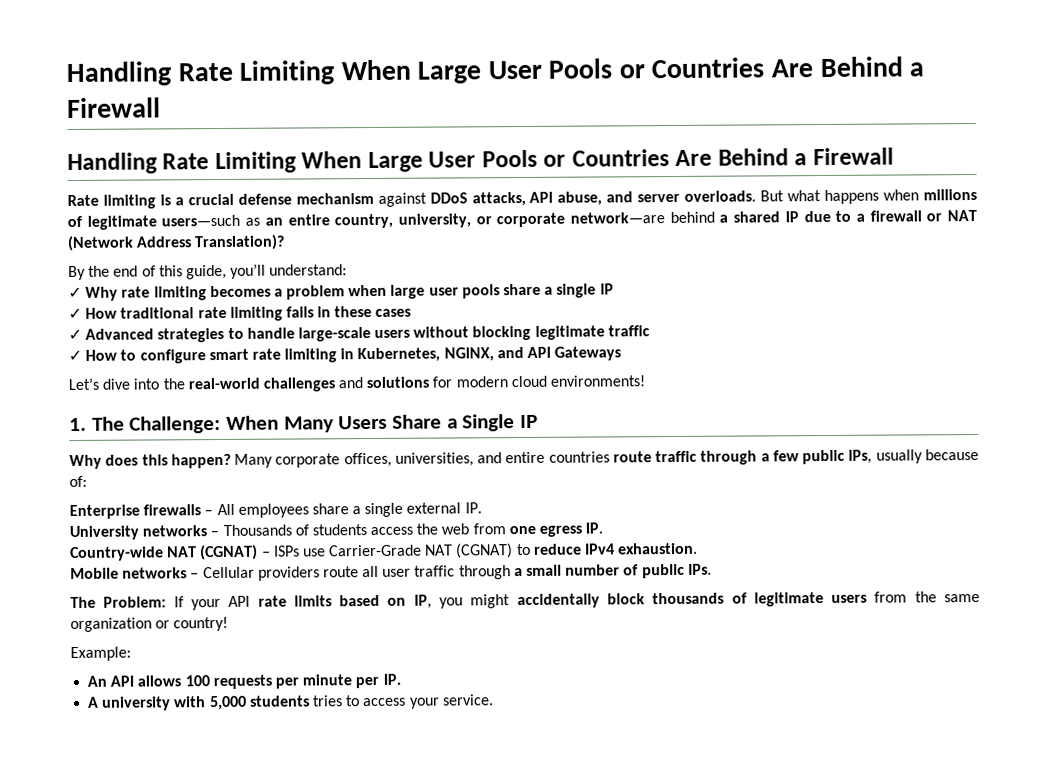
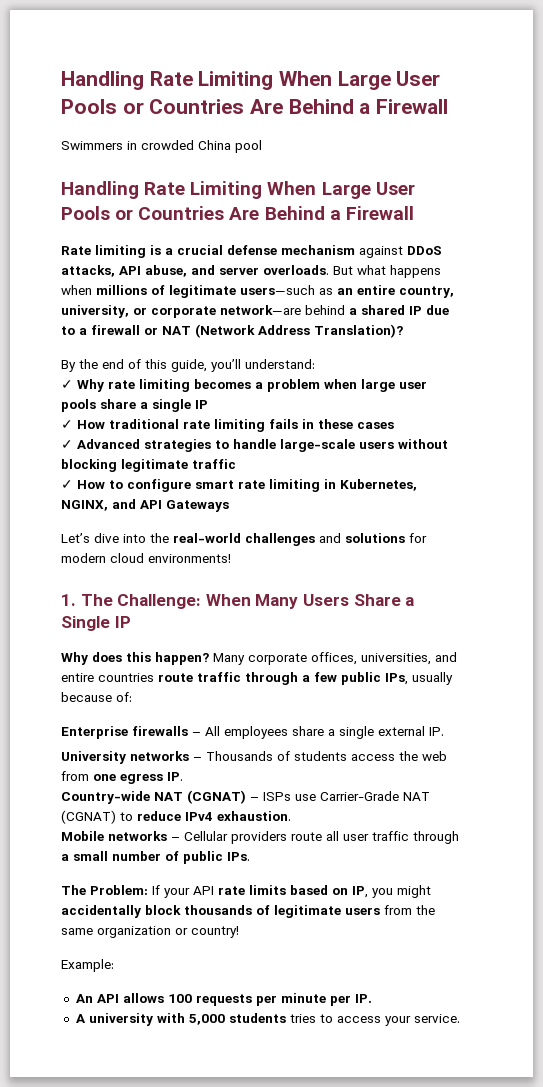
+ Swimmers in crowded China pool

